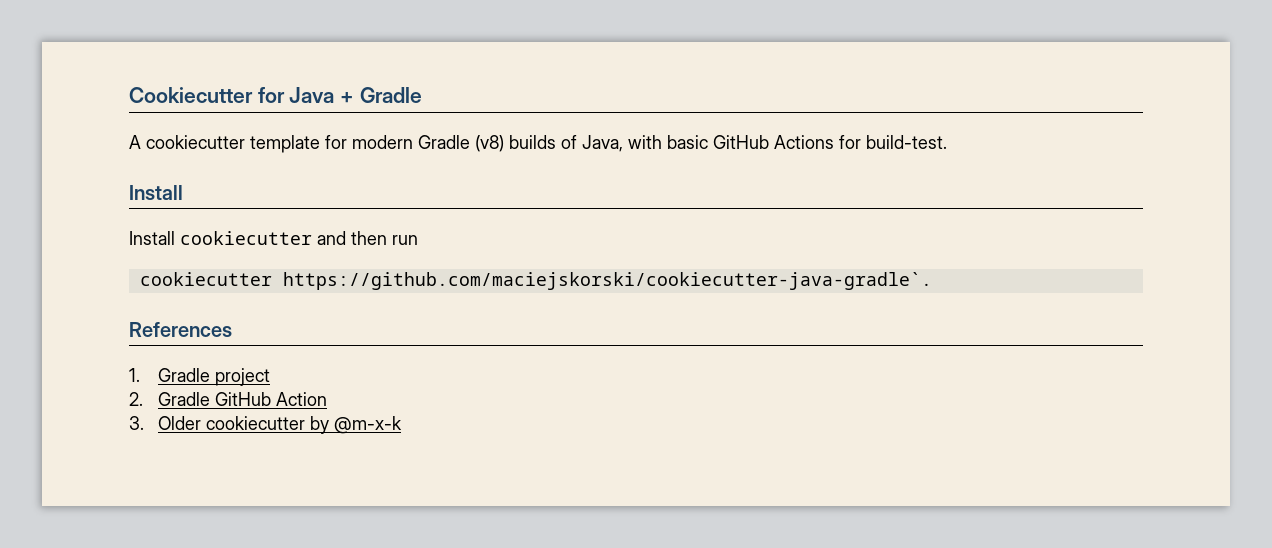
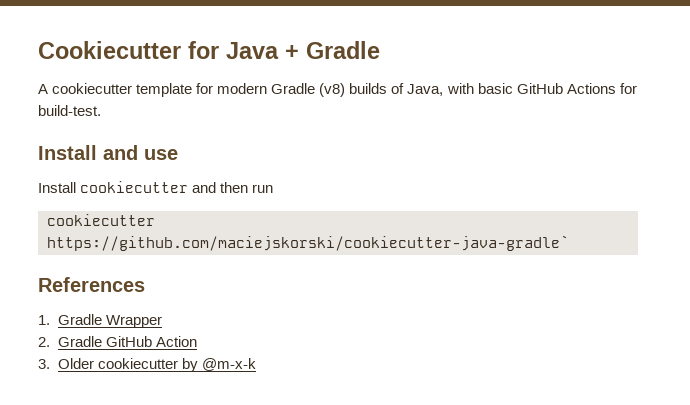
  A cookiecutter template for modern Gradle (v8) builds of Java, with basic GitHub Actions for build-test.
- Install
+ Install and use
- cookiecutter https://github.com/maciejskorski/cookiecutter-java-gradle`.
+ cookiecutter https://github.com/maciejskorski/cookiecutter-java-gradle`
- 1. Gradle project
+ 1. Gradle Wrapper

